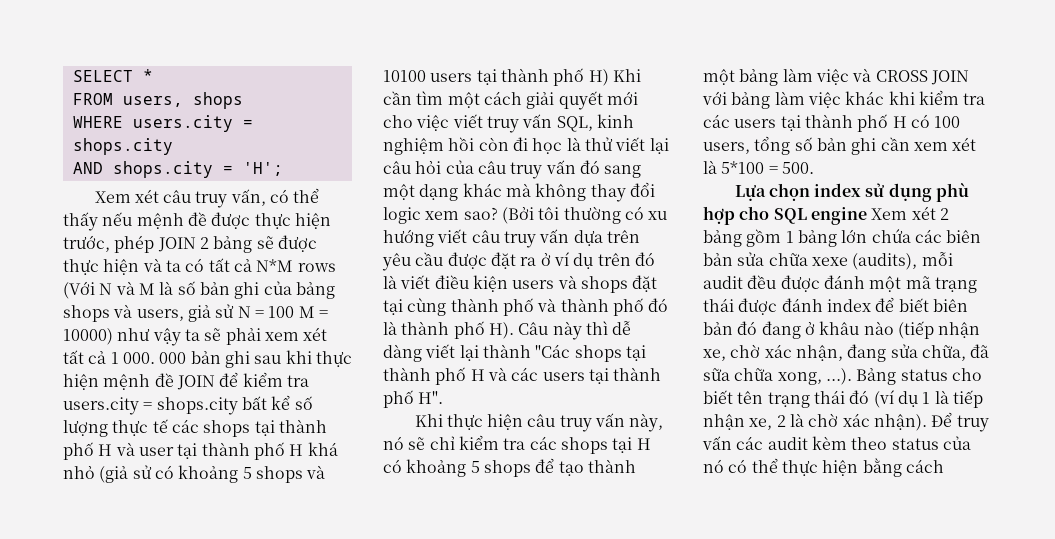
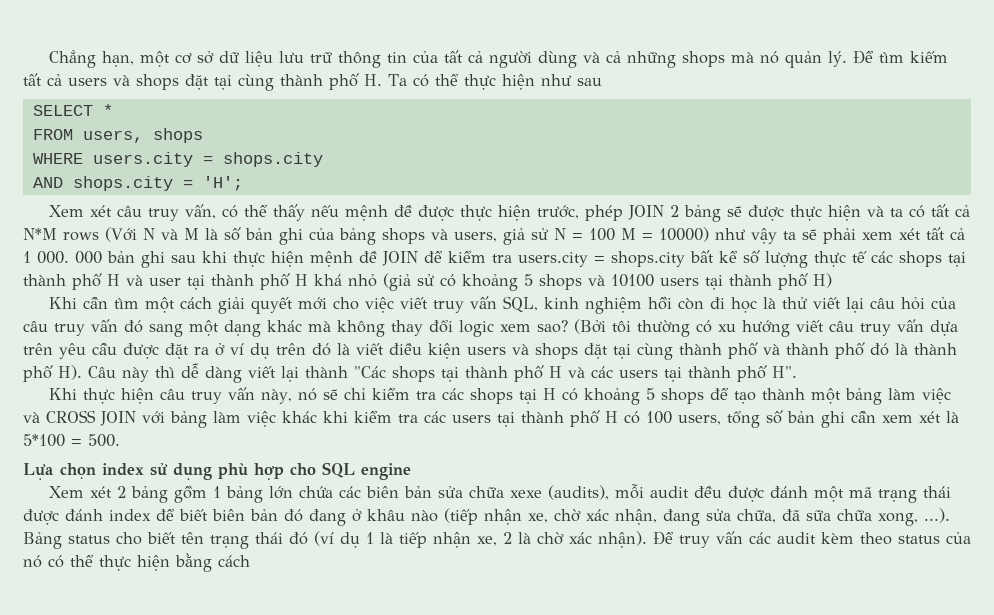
+ Chẳng hạn, một cơ sở dữ liệu lưu trữ thông tin của tất cả người dùng và cả những shops mà nó quản lý. Để tìm kiếm tất cả users và shops đặt tại cùng thành phố H. Ta có thể thực hiện như sau
- Xem xét câu truy vấn, có thể thấy nếu mệnh đề được thực hiện trước, phép JOIN 2 bảng sẽ được thực hiện và ta có tất cả N*M rows (Với N và M là số bản ghi của bảng shops và users, giả sử N = 100 M = 10000) như vậy ta sẽ phải xem xét tất cả 1 000. 000 bản ghi sau khi thực hiện mệnh đề JOIN để kiểm tra users.city = shops.city bất kể số lượng thực tế các shops tại thành phố H và user tại thành phố H khá nhỏ (giả sử có khoảng 5 shops và 10100 users tại thành phố H) Khi cần tìm một cách giải quyết mới cho việc viết truy vấn SQL, kinh nghiệm hồi còn đi học là thử viết lại câu hỏi của câu truy vấn đó sang một dạng khác mà không thay đổi logic xem sao?
+ Xem xét câu truy vấn, có thể thấy nếu mệnh đề được thực hiện trước, phép JOIN 2 bảng sẽ được thực hiện và ta có tất cả N*M rows (Với N và M là số bản ghi của bảng shops và users, giả sử N = 100 M = 10000) như vậy ta sẽ phải xem xét tất cả 1 000. 000 bản ghi sau khi thực hiện mệnh đề JOIN để kiểm tra users.city = shops.city bất kể số lượng thực tế các shops tại thành phố H và user tại thành phố H khá nhỏ (giả sử có khoảng 5 shops và 10100 users tại thành phố H)
+ Khi cần tìm một cách giải quyết mới cho việc viết truy vấn SQL, kinh nghiệm hồi còn đi học là thử viết lại câu hỏi của câu truy vấn đó sang một dạng khác mà không thay đổi logic xem sao?
- Lựa chọn index sử dụng phù hợp cho SQL engine Xem xét 2 bảng gồm 1 bảng lớn chứa các biên bản sửa chữa xexe (audits), mỗi audit đều được đánh một mã trạng thái được đánh index để biết biên bản đó đang ở khâu nào (tiếp nhận xe, chờ xác nhận, đang sửa chữa, đã sữa chữa xong, ...). Bảng status cho biết tên trạng thái đó (ví dụ 1 là tiếp nhận xe, 2 là chờ xác nhận).
+ Lựa chọn index sử dụng phù hợp cho SQL engine
+ Xem xét 2 bảng gồm 1 bảng lớn chứa các biên bản sửa chữa xexe (audits), mỗi audit đều được đánh một mã trạng thái được đánh index để biết biên bản đó đang ở khâu nào (tiếp nhận xe, chờ xác nhận, đang sửa chữa, đã sữa chữa xong, ...). Bảng status cho biết tên trạng thái đó (ví dụ 1 là tiếp nhận xe, 2 là chờ xác nhận).

